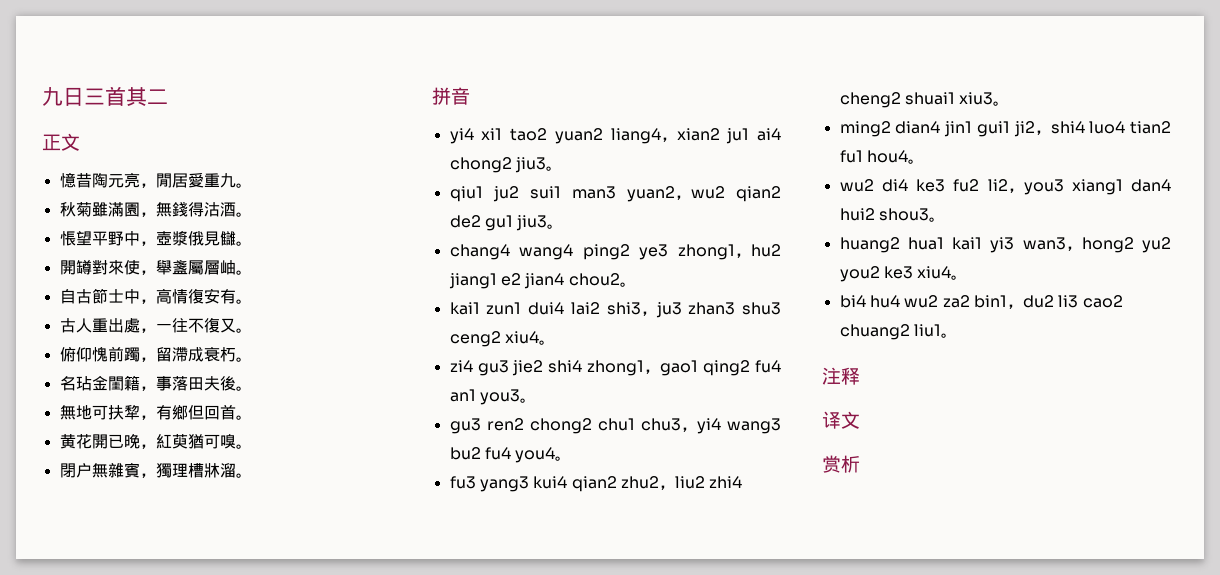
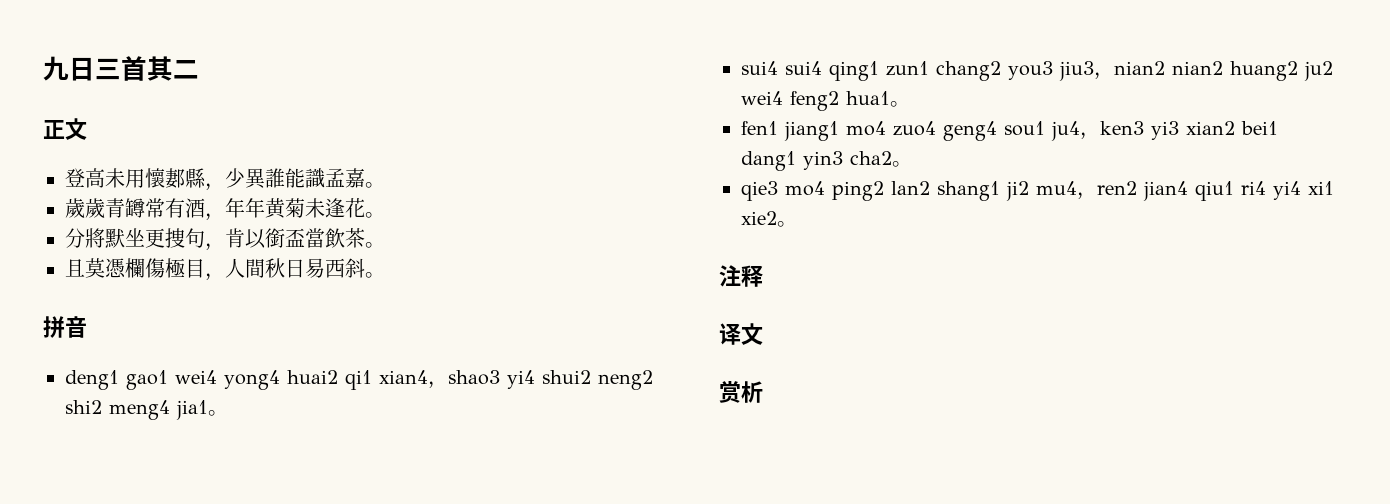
- 憶昔陶元亮，閒居愛重九。
- 秋菊雖滿園，無錢得沽酒。
- 悵望平野中，壺漿俄見讎。
- 開罇對來使，舉盞屬層岫。
- 自古節士中，高情復安有。
- 古人重出處，一往不復又。
- 俯仰愧前躅，留滯成衰朽。
- 名玷金閨籍，事落田夫後。
- 無地可扶犂，有鄉但回首。
- 黄花開已晚，紅萸猶可嗅。
- 閉户無雜賓，獨理槽牀溜。
+ 登高未用懷郪縣，少異誰能識孟嘉。
+ 歲歲青罇常有酒，年年黄菊未逢花。
+ 分將默坐更捜句，肯以銜盃當飲茶。
+ 且莫憑欄傷極目，人間秋日易西斜。
  拼音
- yi4 xi1 tao2 yuan2 liang4，xian2 ju1 ai4 chong2 jiu3。
- qiu1 ju2 sui1 man3 yuan2，wu2 qian2 de2 gu1 jiu3。
- chang4 wang4 ping2 ye3 zhong1，hu2 jiang1 e2 jian4 chou2。
- kai1 zun1 dui4 lai2 shi3，ju3 zhan3 shu3 ceng2 xiu4。
- zi4 gu3 jie2 shi4 zhong1，gao1 qing2 fu4 an1 you3。
- gu3 ren2 chong2 chu1 chu3，yi4 wang3 bu2 fu4 you4。
- fu3 yang3 kui4 qian2 zhu2，liu2 zhi4 cheng2 shuai1 xiu3。
- ming2 dian4 jin1 gui1 ji2，shi4 luo4 tian2 fu1 hou4。
- wu2 di4 ke3 fu2 li2，you3 xiang1 dan4 hui2 shou3。
- huang2 hua1 kai1 yi3 wan3，hong2 yu2 you2 ke3 xiu4。
- bi4 hu4 wu2 za2 bin1，du2 li3 cao2 chuang2 liu1。
+ deng1 gao1 wei4 yong4 huai2 qi1 xian4，shao3 yi4 shui2 neng2 shi2 meng4 jia1。
+ sui4 sui4 qing1 zun1 chang2 you3 jiu3，nian2 nian2 huang2 ju2 wei4 feng2 hua1。
+ fen1 jiang1 mo4 zuo4 geng4 sou1 ju4，ken3 yi3 xian2 bei1 dang1 yin3 cha2。
+ qie3 mo4 ping2 lan2 shang1 ji2 mu4，ren2 jian4 qiu1 ri4 yi4 xi1 xie2。

